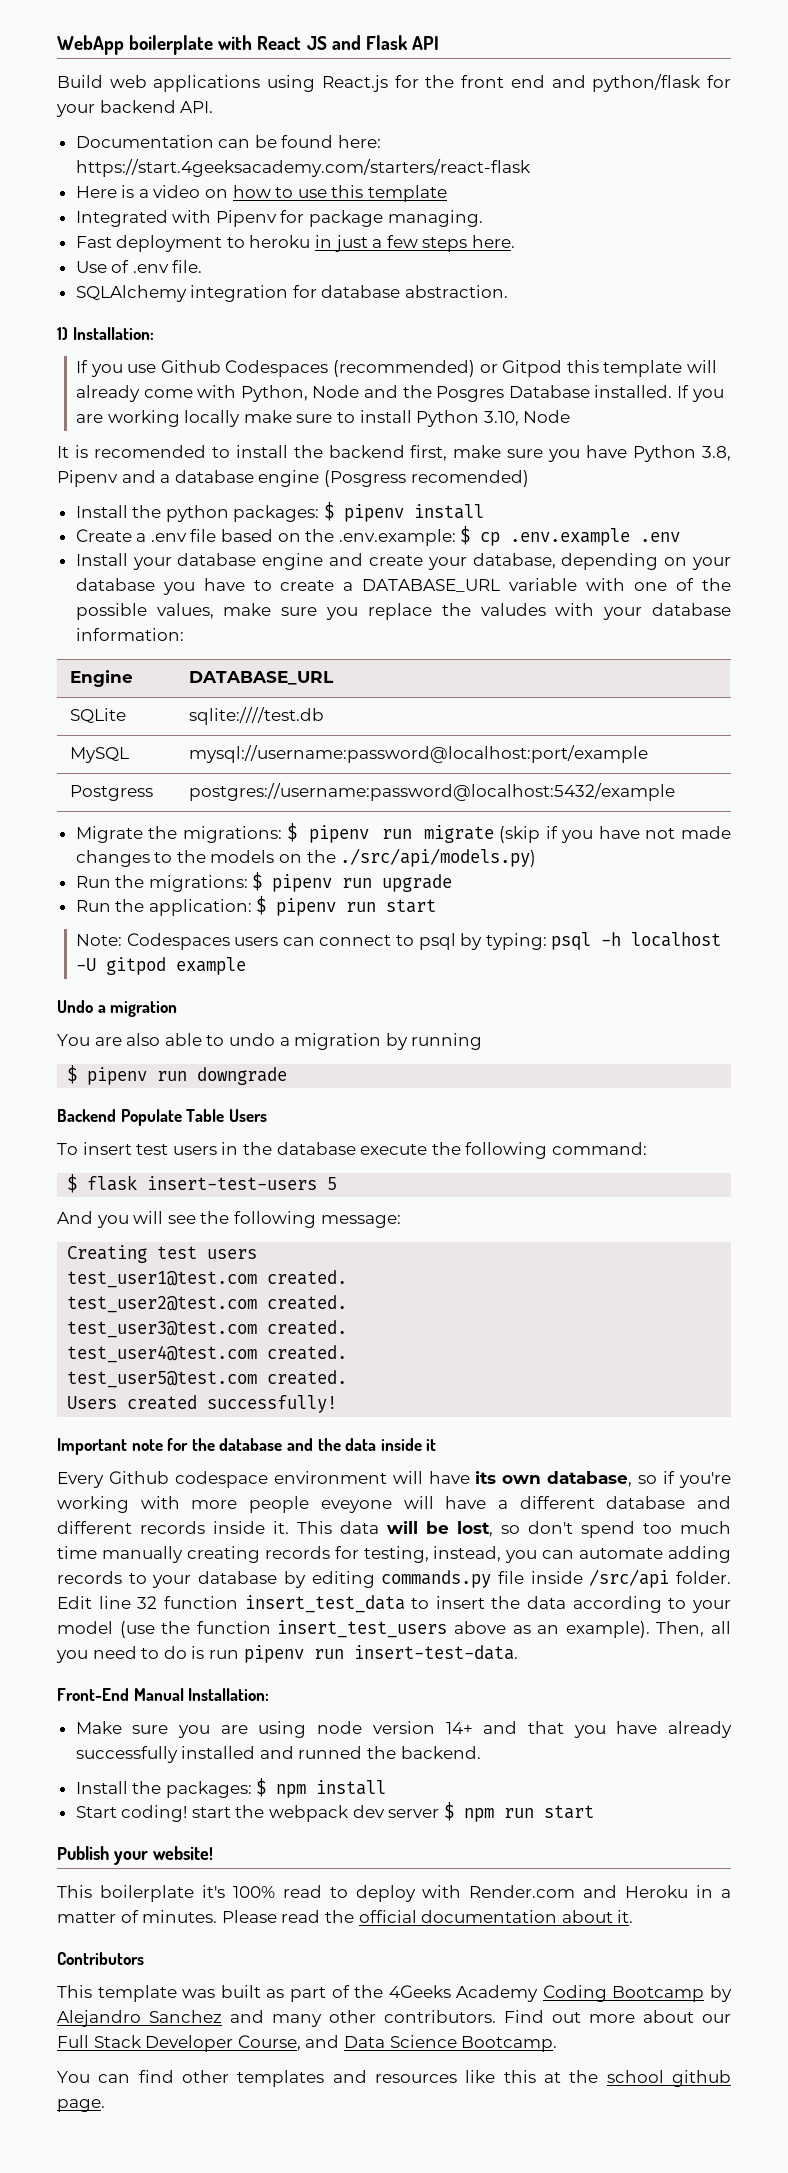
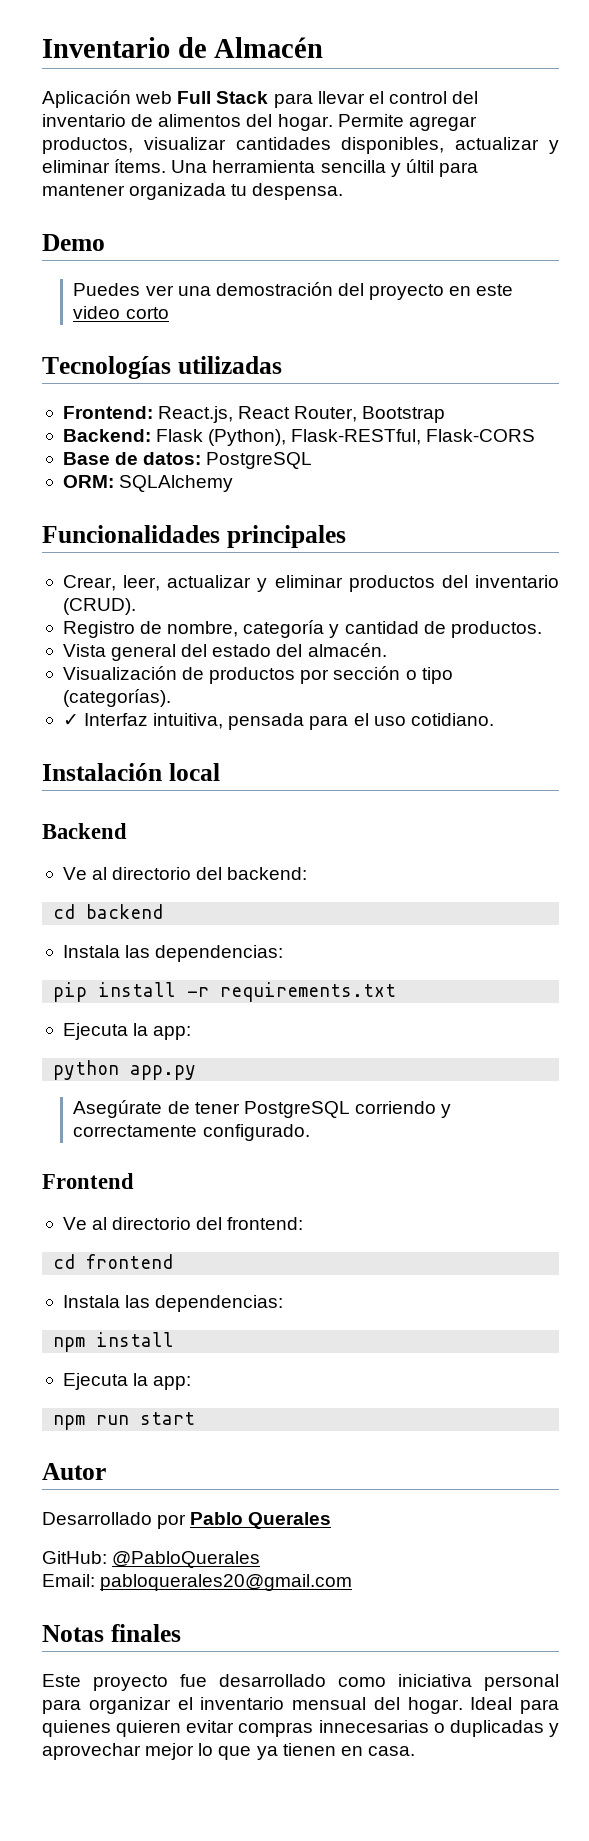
- WebApp boilerplate with React JS and Flask API
- Build web applications using React.js for the front end and python/flask for your backend API.
- Documentation can be found here: https://start.4geeksacademy.com/starters/react-flask
- Here is a video on how to use this template
- Integrated with Pipenv for package managing.
- Fast deployment to heroku in just a few steps here.
- Use of .env file.
- SQLAlchemy integration for database abstraction.
- 1) Installation:
- If you use Github Codespaces (recommended) or Gitpod this template will already come with Python, Node and the Posgres Database installed. If you are working locally make sure to install Python 3.10, Node
- It is recomended to install the backend first, make sure you have Python 3.8, Pipenv and a database engine (Posgress recomended)
- Install the python packages: $ pipenv install
- Create a .env file based on the .env.example: $ cp .env.example .env
- Install your database engine and create your database, depending on your database you have to create a DATABASE_URL variable with one of the possible values, make sure you replace the valudes with your database information:
- Engine | DATABASE_URL
- SQLite | sqlite:////test.db
- MySQL | mysql://username:password@localhost:port/example
- Postgress | postgres://username:password@localhost:5432/example
- Migrate the migrations: $ pipenv run migrate (skip if you have not made changes to the models on the ./src/api/models.py)
- Run the migrations: $ pipenv run upgrade
- Run the application: $ pipenv run start
- Note: Codespaces users can connect to psql by typing: psql -h localhost -U gitpod example
- Undo a migration
- You are also able to undo a migration by running
- $ pipenv run downgrade
- Backend Populate Table Users
- To insert test users in the database execute the following command:
- $ flask insert-test-users 5
- And you will see the following message:
- Creating test users
- test_user1@test.com created.
- test_user2@test.com created.
- test_user3@test.com created.
- test_user4@test.com created.
- test_user5@test.com created.
- Users created successfully!
- Important note for the database and the data inside it
- Every Github codespace environment will have its own database, so if you're working with more people eveyone will have a different database and different records inside it. This data will be lost, so don't spend too much time manually creating records for testing, instead, you can automate adding records to your database by editing commands.py file inside /src/api folder. Edit line 32 function insert_test_data to insert the data according to your model (use the function insert_test_users above as an example). Then, all you need to do is run pipenv run insert-test-data.
- Front-End Manual Installation:
- Make sure you are using node version 14+ and that you have already successfully installed and runned the backend.
- Install the packages: $ npm install
- Start coding! start the webpack dev server $ npm run start
- Publish your website!
- This boilerplate it's 100% read to deploy with Render.com and Heroku in a matter of minutes. Please read the official documentation about it.
- Contributors
- This template was built as part of the 4Geeks Academy Coding Bootcamp by Alejandro Sanchez and many other contributors. Find out more about our Full Stack Developer Course, and Data Science Bootcamp.
- You can find other templates and resources like this at the school github page.
+ Inventario de Almacén
+ Aplicación web Full Stack para llevar el control del inventario de alimentos del hogar. Permite agregar productos, visualizar cantidades disponibles, actualizar y eliminar ítems. Una herramienta sencilla y últil para mantener organizada tu despensa.
+ Demo
+ Puedes ver una demostración del proyecto en este video corto
+ Tecnologías utilizadas
+ Frontend: React.js, React Router, Bootstrap
+ Backend: Flask (Python), Flask-RESTful, Flask-CORS
+ Base de datos: PostgreSQL
+ ORM: SQLAlchemy
+ Funcionalidades principales
+ Crear, leer, actualizar y eliminar productos del inventario (CRUD).
+ Registro de nombre, categoría y cantidad de productos.
+ Vista general del estado del almacén.
+ Visualización de productos por sección o tipo (categorías).
+ ✓ Interfaz intuitiva, pensada para el uso cotidiano.
+ Instalación local
+ Backend
+ Ve al directorio del backend:
+ cd backend
+ Instala las dependencias:
+ pip install -r requirements.txt
+ Ejecuta la app:
+ python app.py
+ Asegúrate de tener PostgreSQL corriendo y correctamente configurado.
+ Frontend
+ Ve al directorio del frontend:
+ cd frontend
+ Instala las dependencias:
+ npm install
+ Ejecuta la app:
+ npm run start
+ Autor
+ Desarrollado por Pablo Querales
+ GitHub: @PabloQuerales
+ Email: pabloquerales20@gmail.com
+ Notas finales
+ Este proyecto fue desarrollado como iniciativa personal para organizar el inventario mensual del hogar. Ideal para quienes quieren evitar compras innecesarias o duplicadas y aprovechar mejor lo que ya tienen en casa.

